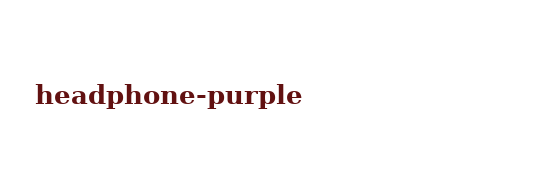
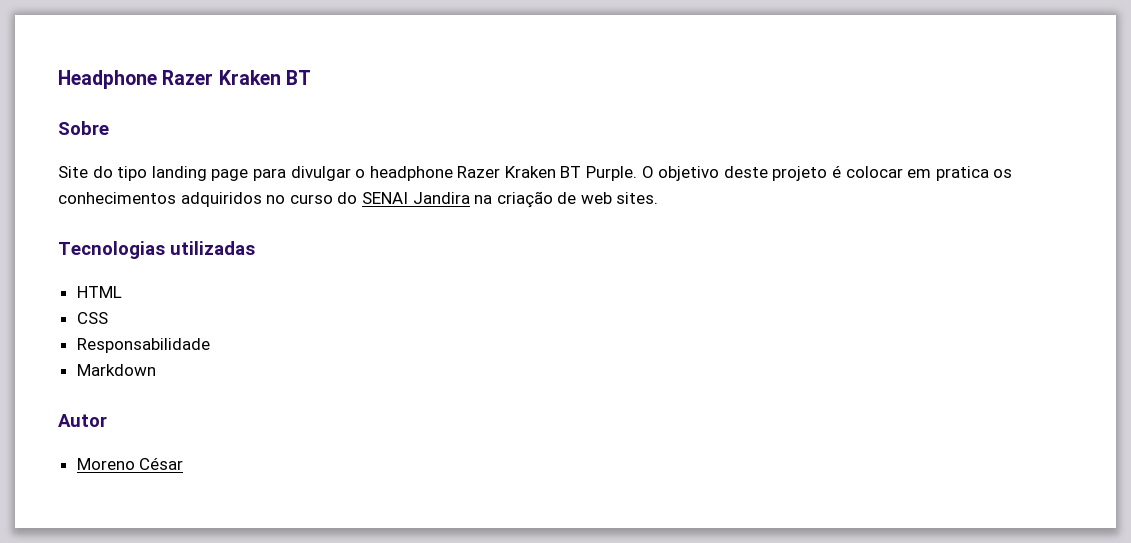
- headphone-purple
+ Headphone Razer Kraken BT
+ Sobre
+ Site do tipo landing page para divulgar o headphone Razer Kraken BT Purple. O objetivo deste projeto é colocar em pratica os conhecimentos adquiridos no curso do SENAI Jandira na criação de web sites.
+ Tecnologias utilizadas
+ HTML
+ CSS
+ Responsabilidade
+ Markdown
+ Autor
+ Moreno César

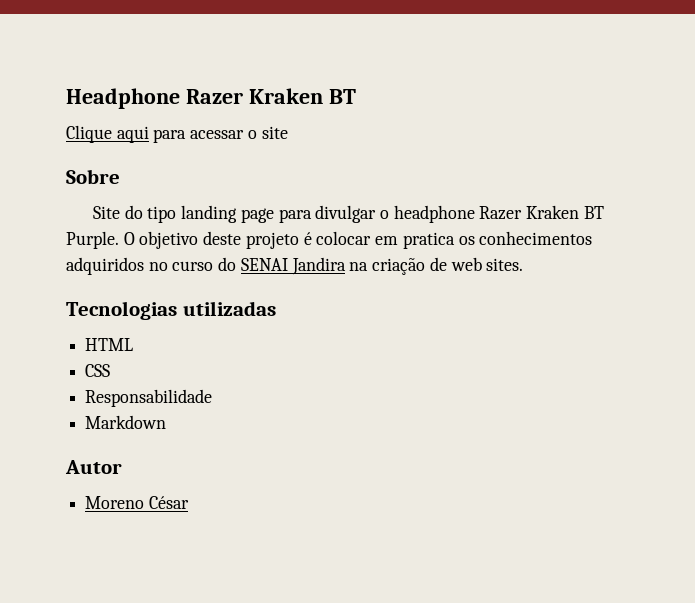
+ Clique aqui para acessar o site

